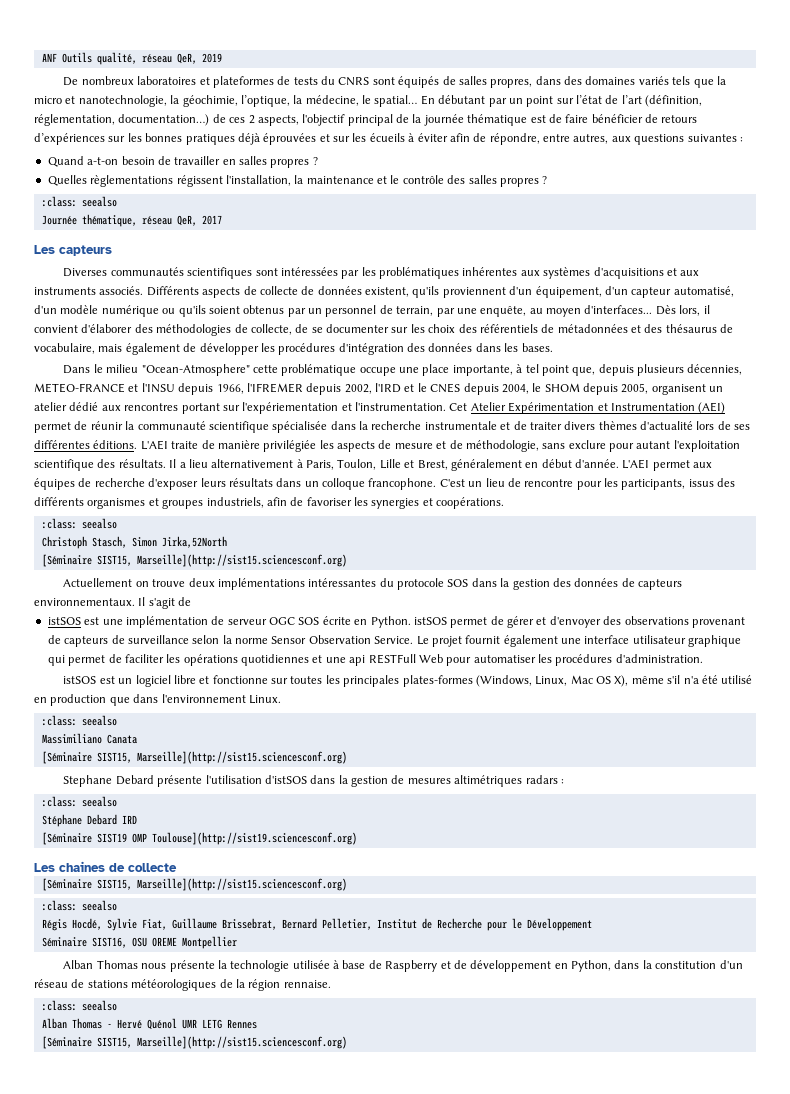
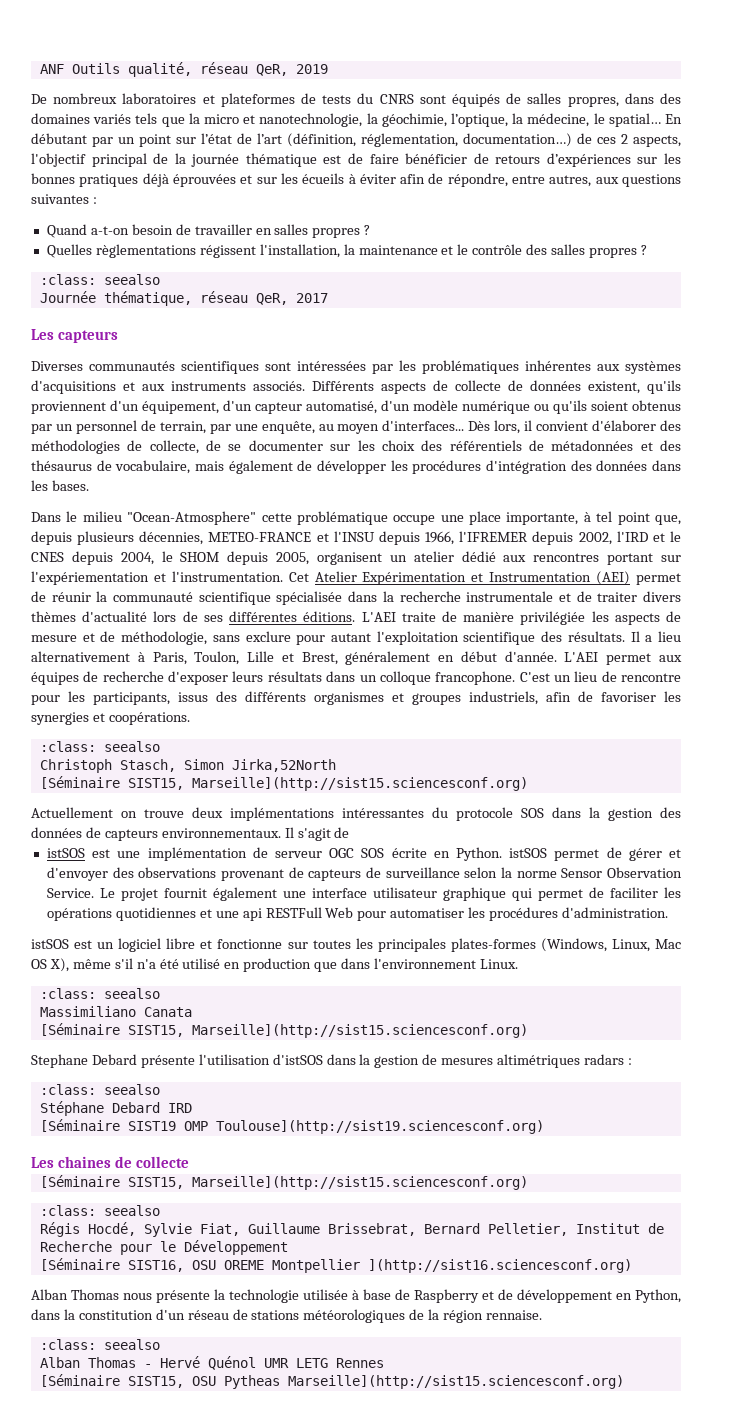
- Séminaire SIST16, OSU OREME Montpellier
+ [Séminaire SIST16, OSU OREME Montpellier ](http://sist16.sciencesconf.org)
  Alban Thomas - Hervé Quénol UMR LETG Rennes
- [Séminaire SIST15, Marseille](http://sist15.sciencesconf.org)
+ [Séminaire SIST15, OSU Pytheas Marseille](http://sist15.sciencesconf.org)

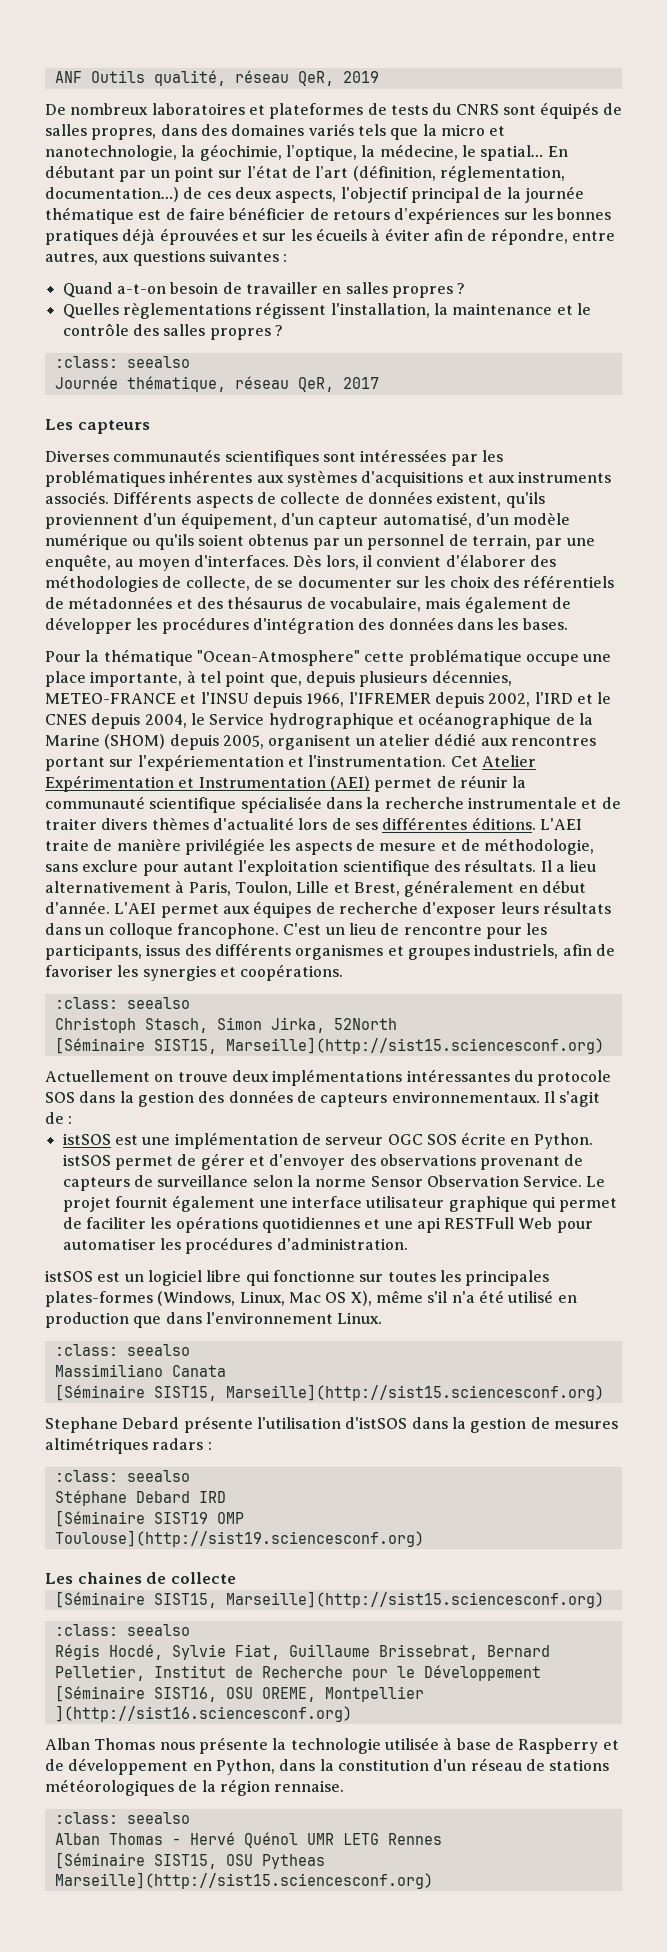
- En débutant par un point sur l’état de l’art (définition, réglementation, documentation…) de ces 2 aspects, l'objectif principal de la journée thématique est de faire bénéficier de retours d’expériences sur les bonnes pratiques déjà éprouvées et sur les écueils à éviter afin de répondre, entre autres, aux questions suivantes :
+ En débutant par un point sur l’état de l’art (définition, réglementation, documentation…) de ces deux aspects, l'objectif principal de la journée thématique est de faire bénéficier de retours d’expériences sur les bonnes pratiques déjà éprouvées et sur les écueils à éviter afin de répondre, entre autres, aux questions suivantes :
- Différents aspects de collecte de données existent, qu'ils proviennent d'un équipement, d'un capteur automatisé, d'un modèle numérique ou qu'ils soient obtenus par un personnel de terrain, par une enquête, au moyen d'interfaces...
+ Différents aspects de collecte de données existent, qu'ils proviennent d'un équipement, d'un capteur automatisé, d'un modèle numérique ou qu'ils soient obtenus par un personnel de terrain, par une enquête, au moyen d'interfaces.
- Dans le milieu "Ocean-Atmosphere" cette problématique occupe une place importante, à tel point que, depuis plusieurs décennies, METEO-FRANCE et l'INSU depuis 1966, l'IFREMER depuis 2002, l'IRD et le CNES depuis 2004, le SHOM depuis 2005, organisent un atelier dédié aux rencontres portant sur l'expériementation et l'instrumentation.
+ Pour la thématique "Ocean-Atmosphere" cette problématique occupe une place importante, à tel point que, depuis plusieurs décennies, METEO-FRANCE et l'INSU depuis 1966, l'IFREMER depuis 2002, l'IRD et le CNES depuis 2004, le Service hydrographique et océanographique de la Marine (SHOM) depuis 2005, organisent un atelier dédié aux rencontres portant sur l'expériementation et l'instrumentation.
- Christoph Stasch, Simon Jirka,52North
+ Christoph Stasch, Simon Jirka, 52North
- Il s'agit de
+ Il s'agit de :
- istSOS est un logiciel libre et fonctionne sur toutes les principales plates-formes (Windows, Linux, Mac OS X), même s'il n'a été utilisé en production que dans l'environnement Linux.
+ istSOS est un logiciel libre qui fonctionne sur toutes les principales plates-formes (Windows, Linux, Mac OS X), même s'il n'a été utilisé en production que dans l'environnement Linux.
- [Séminaire SIST16, OSU OREME Montpellier ](http://sist16.sciencesconf.org)
+ [Séminaire SIST16, OSU OREME, Montpellier ](http://sist16.sciencesconf.org)

